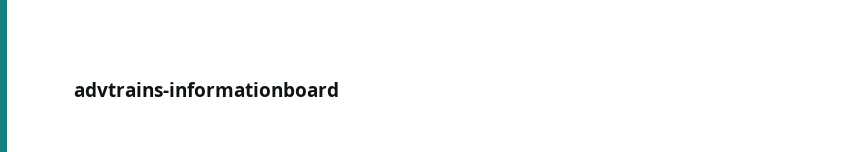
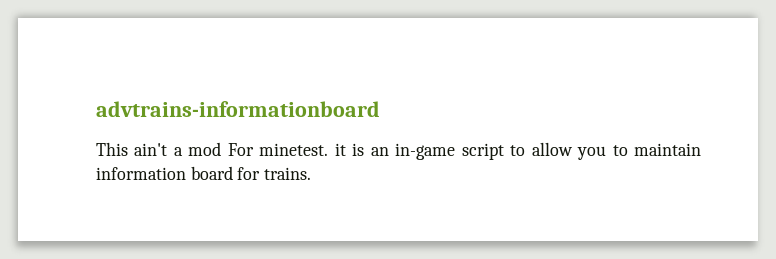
+ This ain't a mod For minetest. it is an in-game script to allow you to maintain information board for trains.

